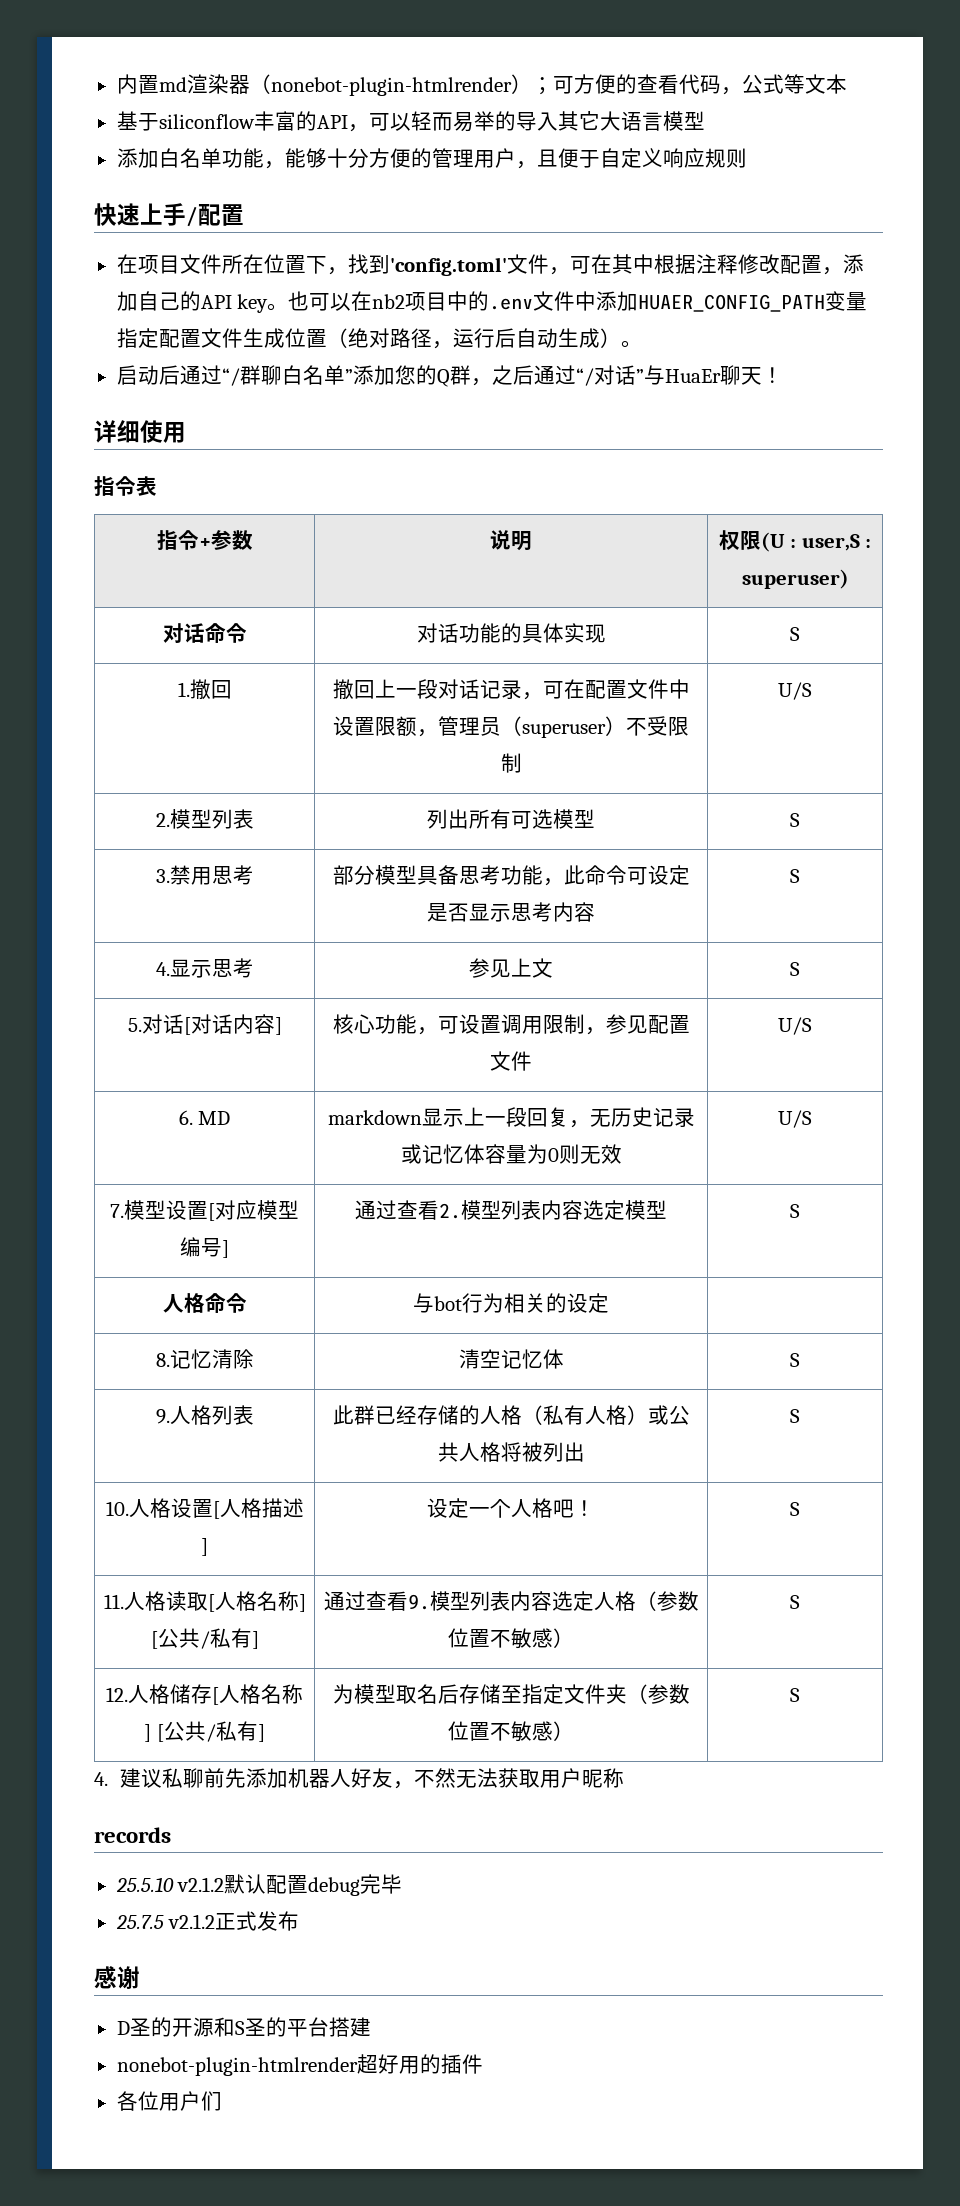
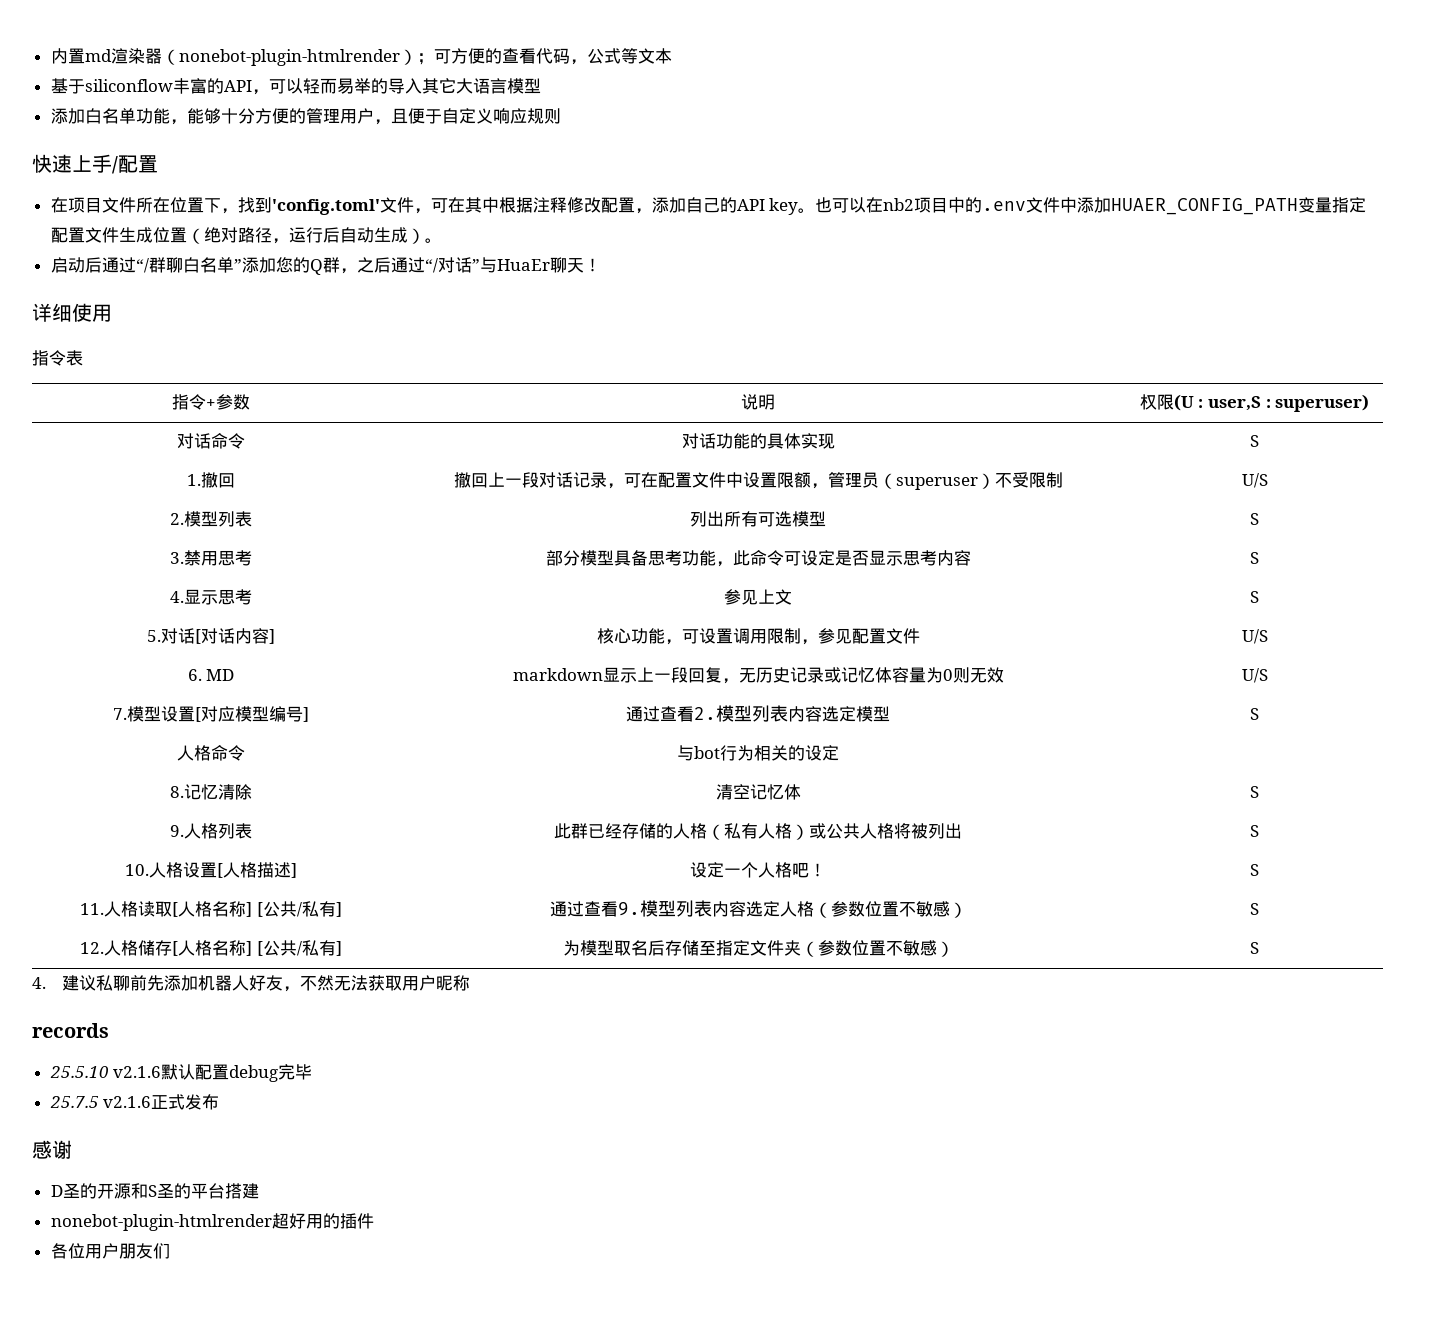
- 25.5.10 v2.1.2默认配置debug完毕
+ 25.5.10 v2.1.6默认配置debug完毕
- 25.7.5 v2.1.2正式发布
+ 25.7.5 v2.1.6正式发布
- 各位用户们
+ 各位用户朋友们

